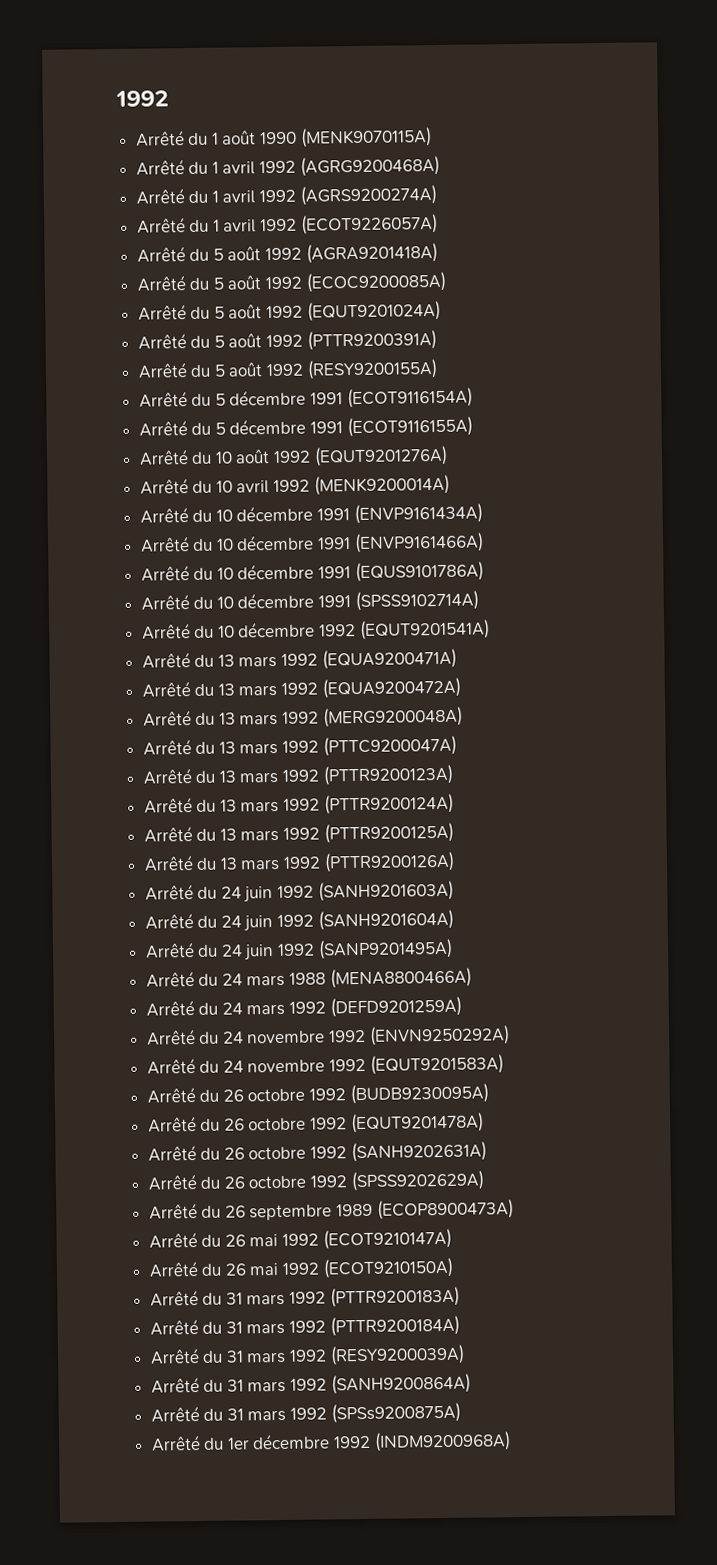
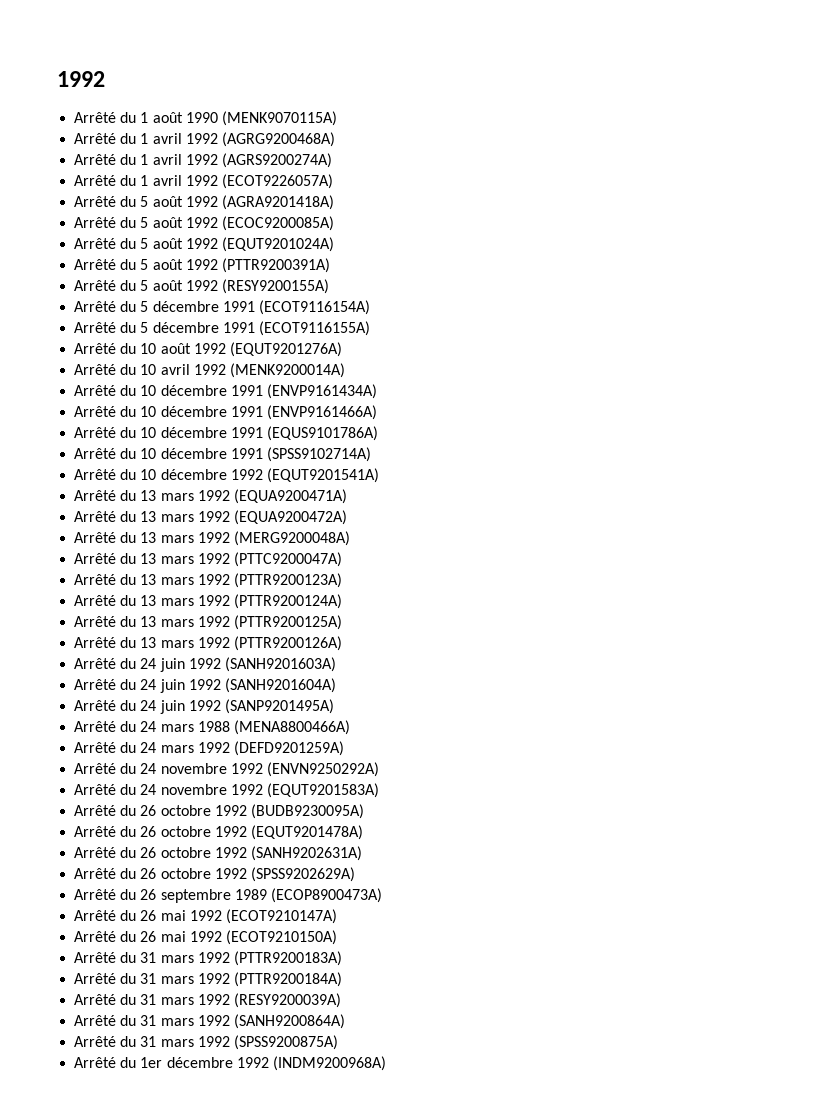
- Arrêté du 31 mars 1992 (SPSs9200875A)
+ Arrêté du 31 mars 1992 (SPSS9200875A)

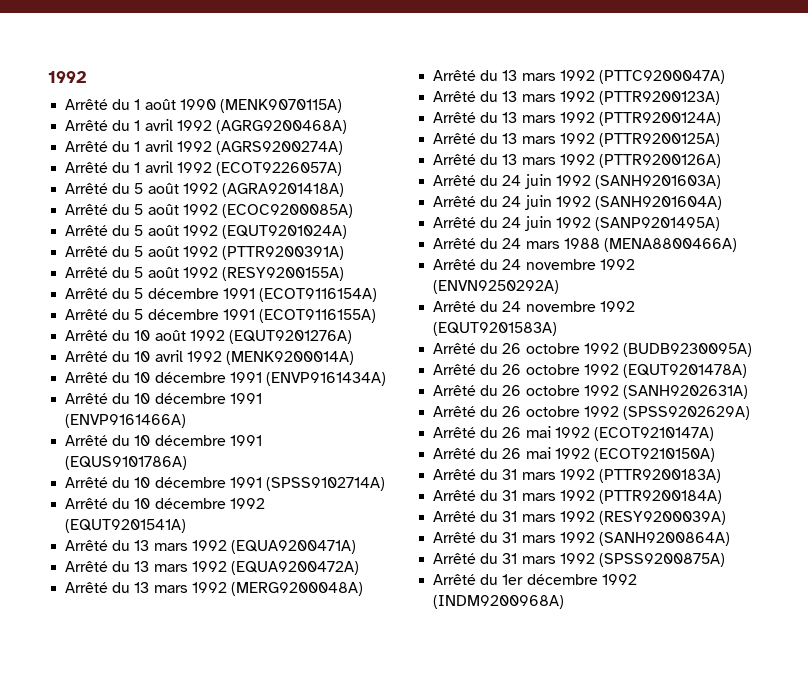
- Arrêté du 24 mars 1992 (DEFD9201259A)
- Arrêté du 26 septembre 1989 (ECOP8900473A)

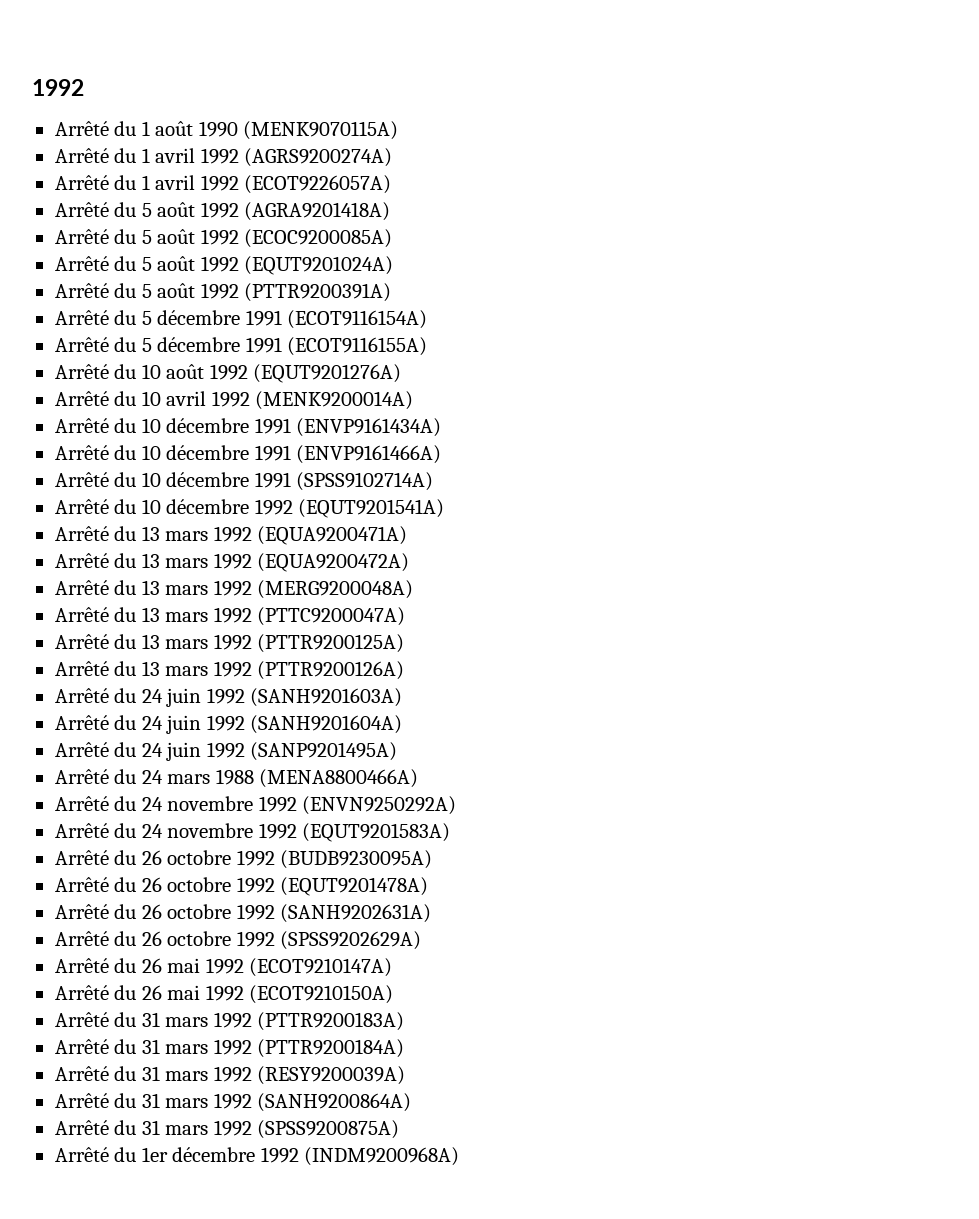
- Arrêté du 1 avril 1992 (AGRG9200468A)
- Arrêté du 5 août 1992 (RESY9200155A)
- Arrêté du 10 décembre 1991 (EQUS9101786A)
- Arrêté du 13 mars 1992 (PTTR9200123A)
- Arrêté du 13 mars 1992 (PTTR9200124A)

